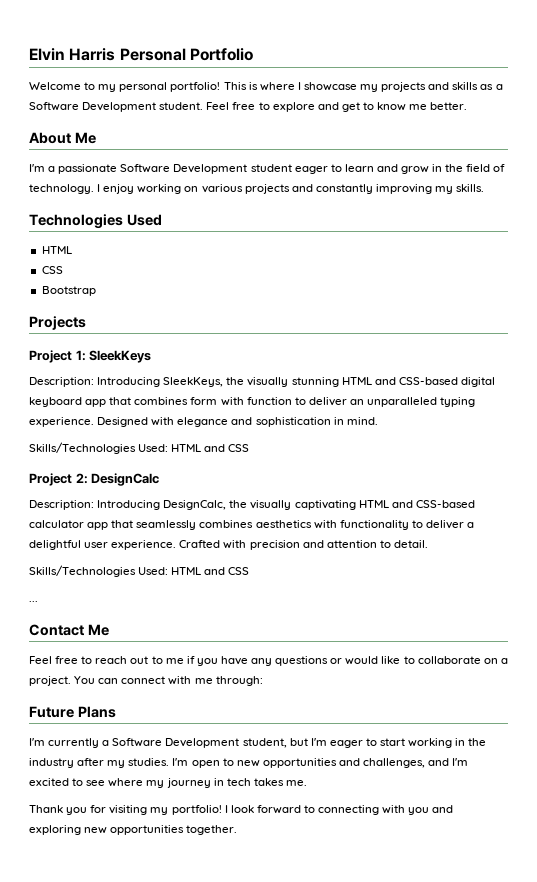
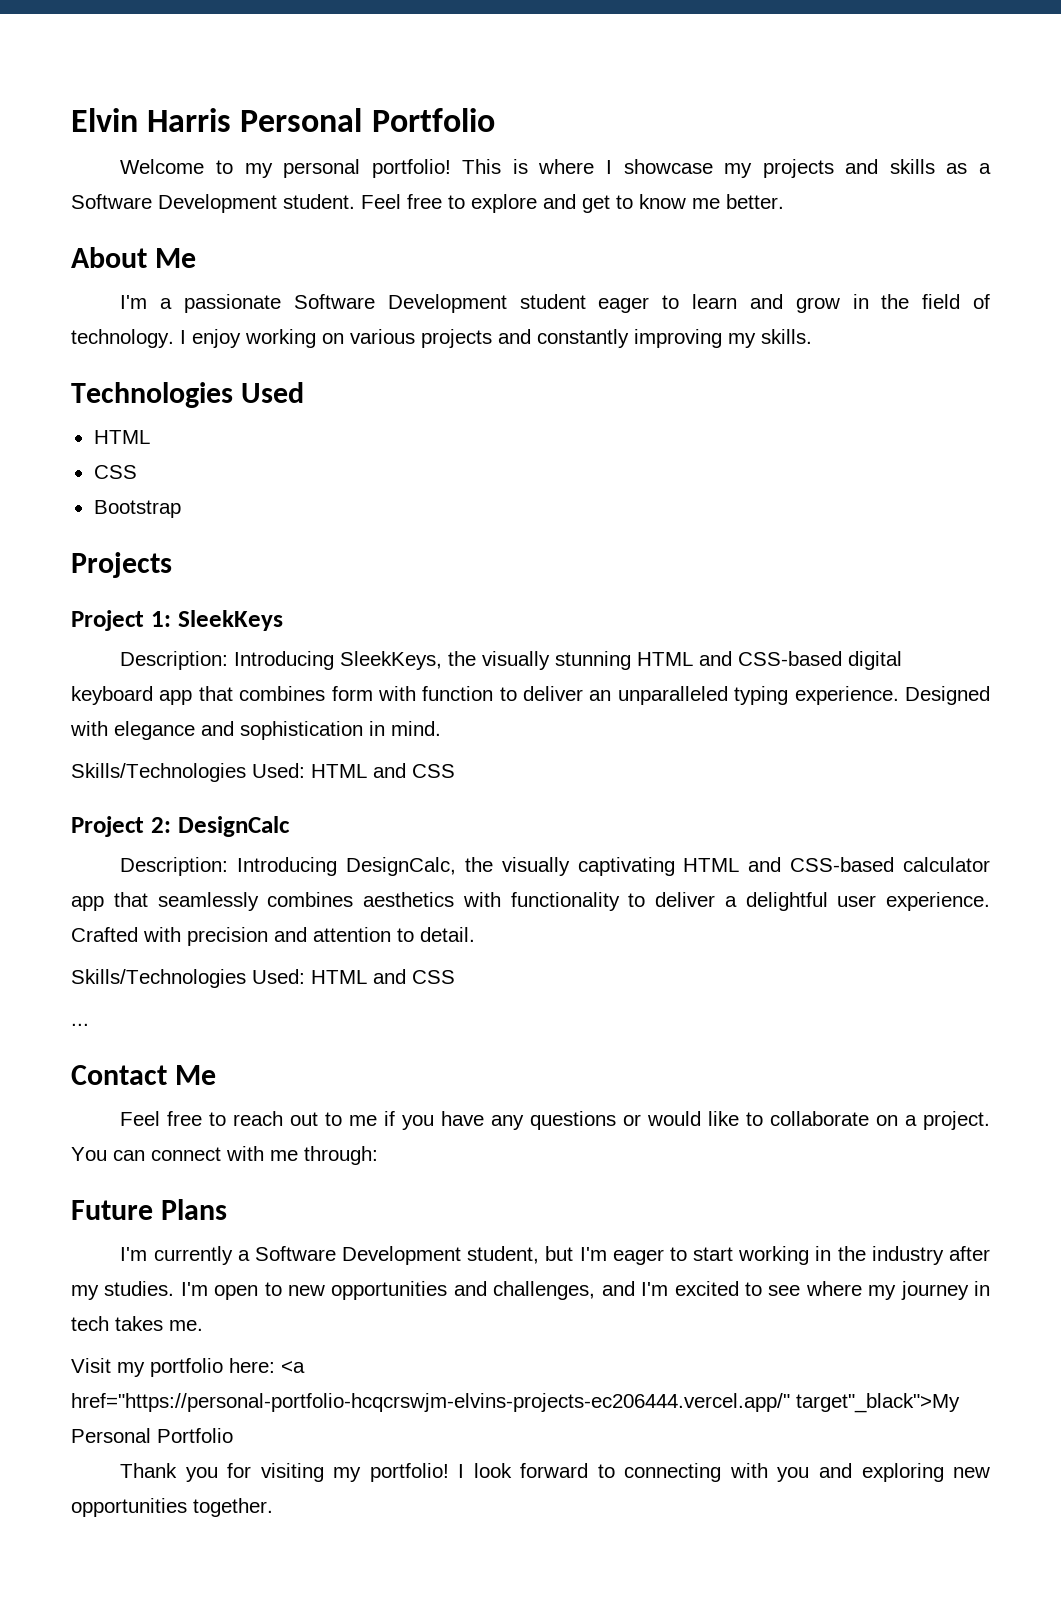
+ Visit my portfolio here: <a href="https://personal-portfolio-hcqcrswjm-elvins-projects-ec206444.vercel.app/" target"_black">My Personal Portfolio

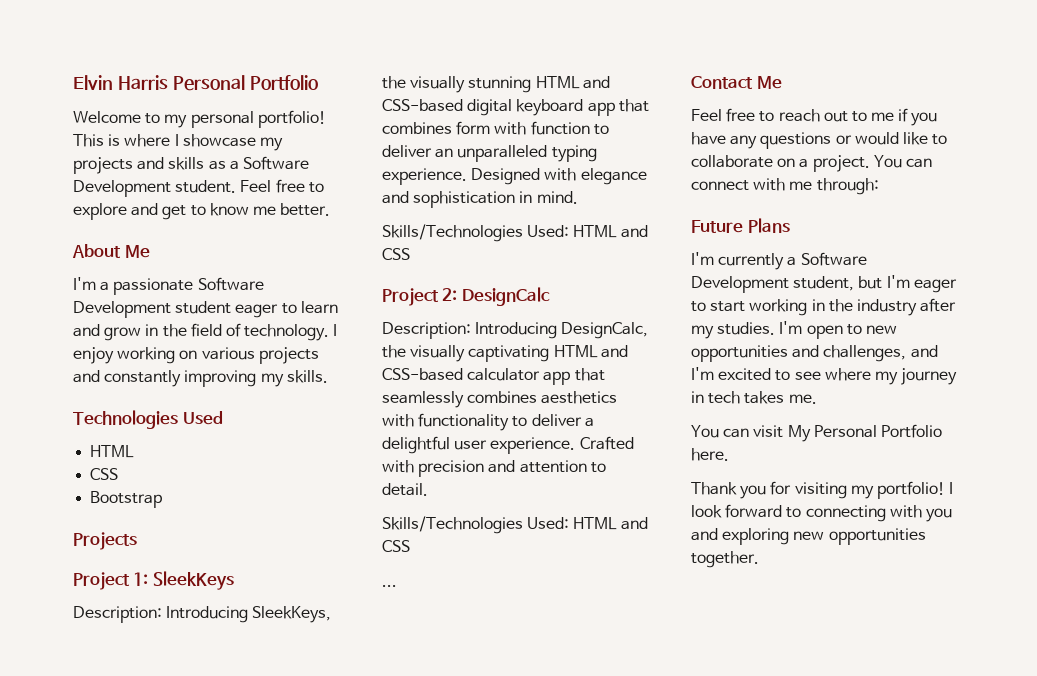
- Visit my portfolio here: <a href="https://personal-portfolio-hcqcrswjm-elvins-projects-ec206444.vercel.app/" target"_black">My Personal Portfolio
+ You can visit My Personal Portfolio here.

